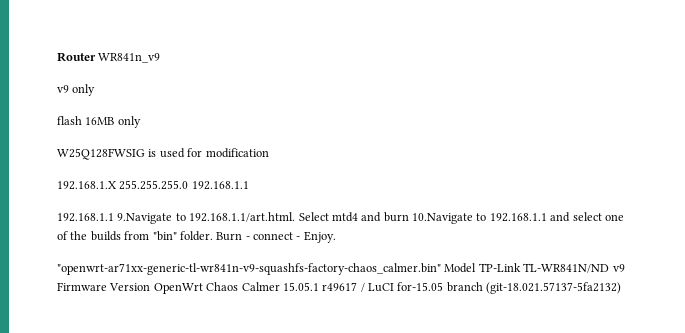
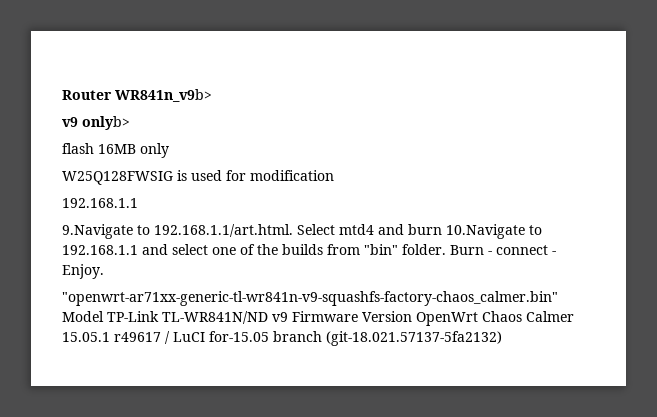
- Router WR841n_v9
- v9 only
+ Router WR841n_v9b>
+ v9 onlyb>
  W25Q128FWSIG is used for modification
- 192.168.1.X 255.255.255.0 192.168.1.1
+ 192.168.1.1
- 192.168.1.1 9.Navigate to 192.168.1.1/art.html. Select mtd4 and burn 10.Navigate to 192.168.1.1 and select one of the builds from "bin" folder.
+ 9.Navigate to 192.168.1.1/art.html. Select mtd4 and burn 10.Navigate to 192.168.1.1 and select one of the builds from "bin" folder.

